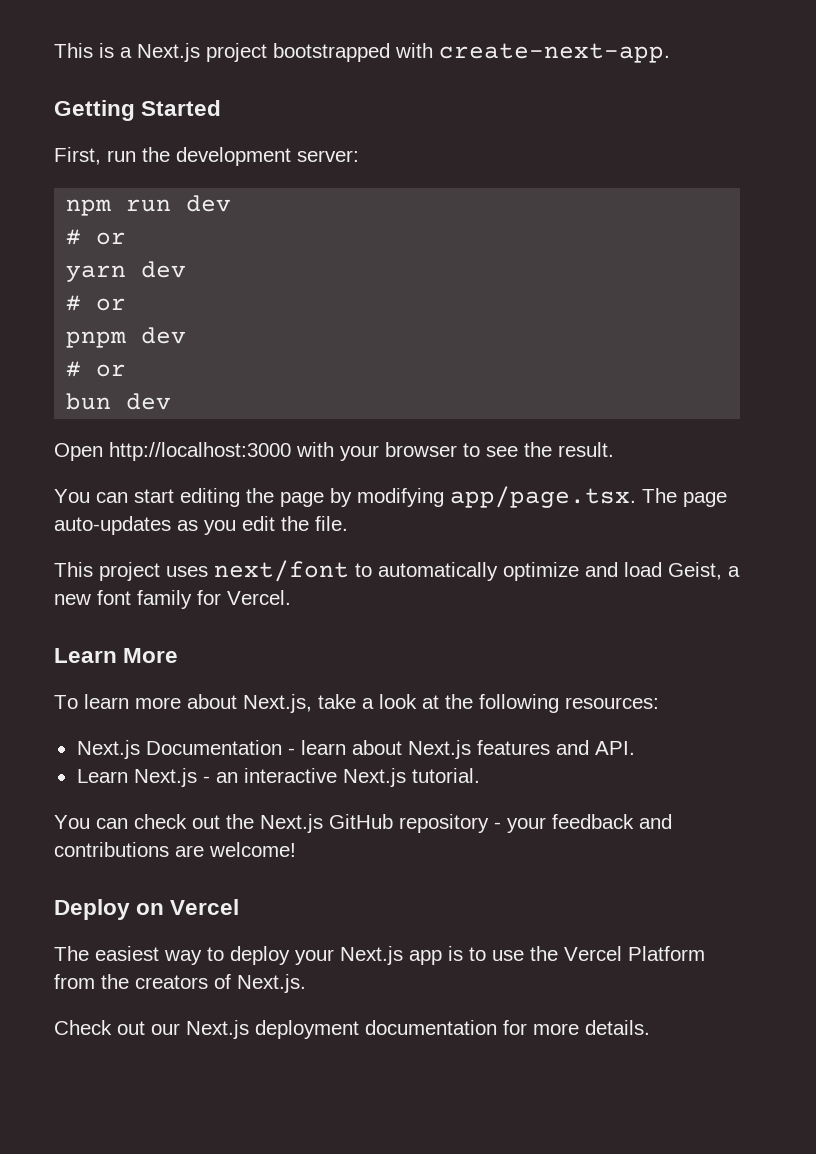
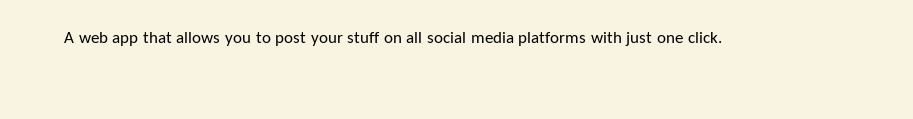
- This is a Next.js project bootstrapped with create-next-app.
- Getting Started
- First, run the development server:
- npm run dev
- # or
- yarn dev
- # or
- pnpm dev
- # or
- bun dev
- Open http://localhost:3000 with your browser to see the result.
- You can start editing the page by modifying app/page.tsx. The page auto-updates as you edit the file.
- This project uses next/font to automatically optimize and load Geist, a new font family for Vercel.
- Learn More
- To learn more about Next.js, take a look at the following resources:
- Next.js Documentation - learn about Next.js features and API.
- Learn Next.js - an interactive Next.js tutorial.
- You can check out the Next.js GitHub repository - your feedback and contributions are welcome!
- Deploy on Vercel
- The easiest way to deploy your Next.js app is to use the Vercel Platform from the creators of Next.js.
- Check out our Next.js deployment documentation for more details.
+ A web app that allows you to post your stuff on all social media platforms with just one click.

